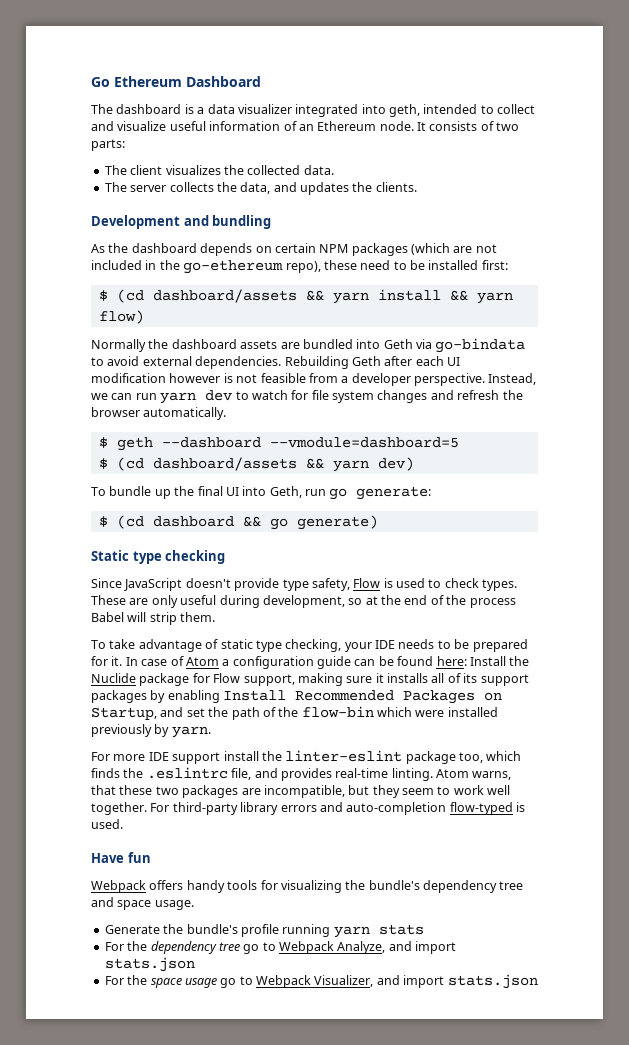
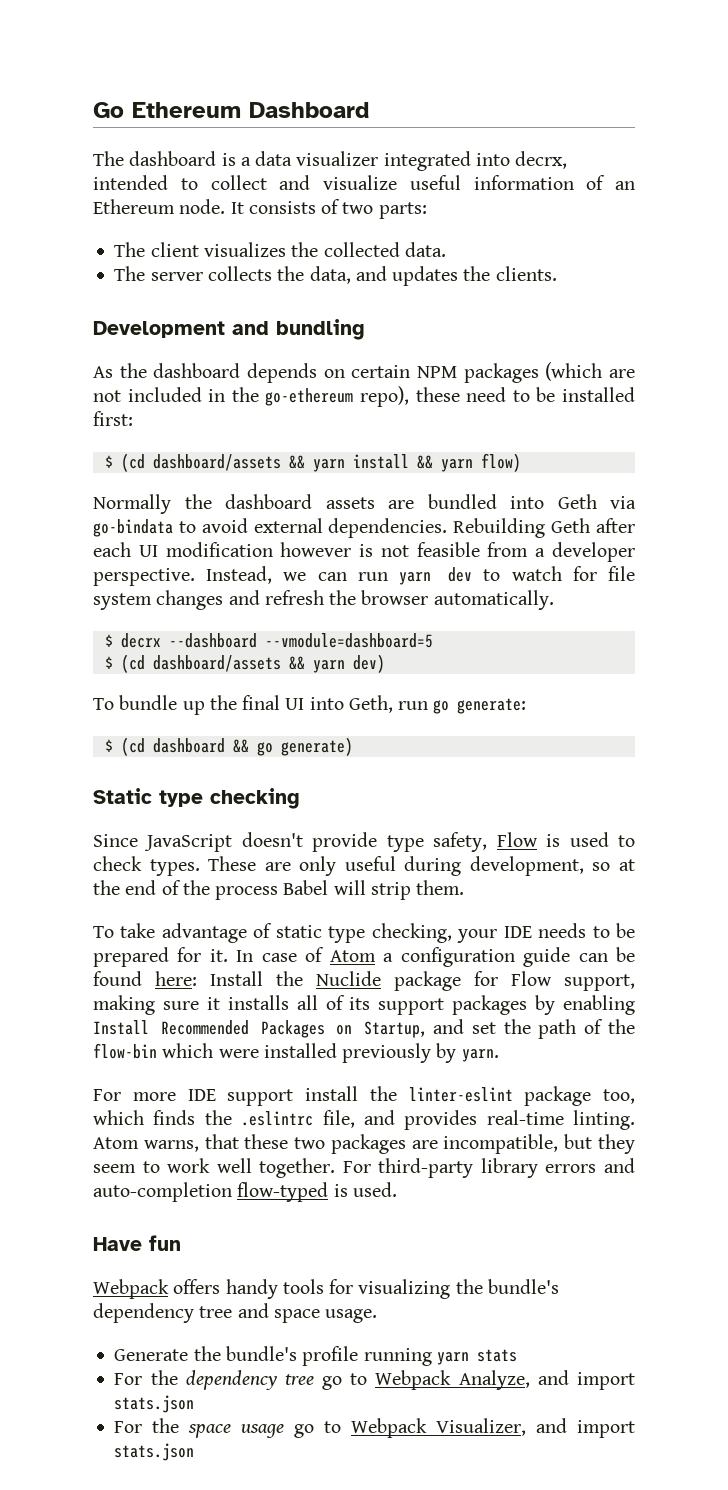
- The dashboard is a data visualizer integrated into geth, intended to collect and visualize useful information of an Ethereum node.
+ The dashboard is a data visualizer integrated into decrx, intended to collect and visualize useful information of an Ethereum node.
- $ geth --dashboard --vmodule=dashboard=5
+ $ decrx --dashboard --vmodule=dashboard=5

